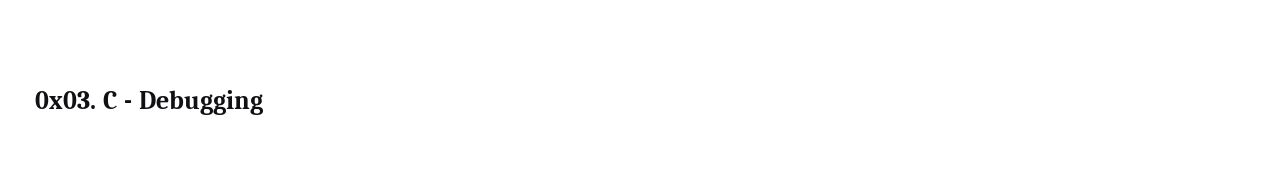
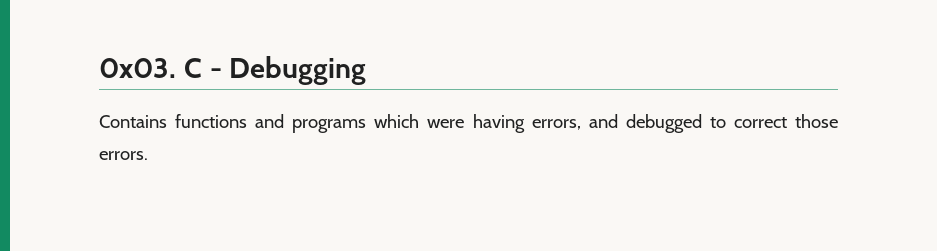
+ Contains functions and programs which were having errors, and debugged to correct those errors.

